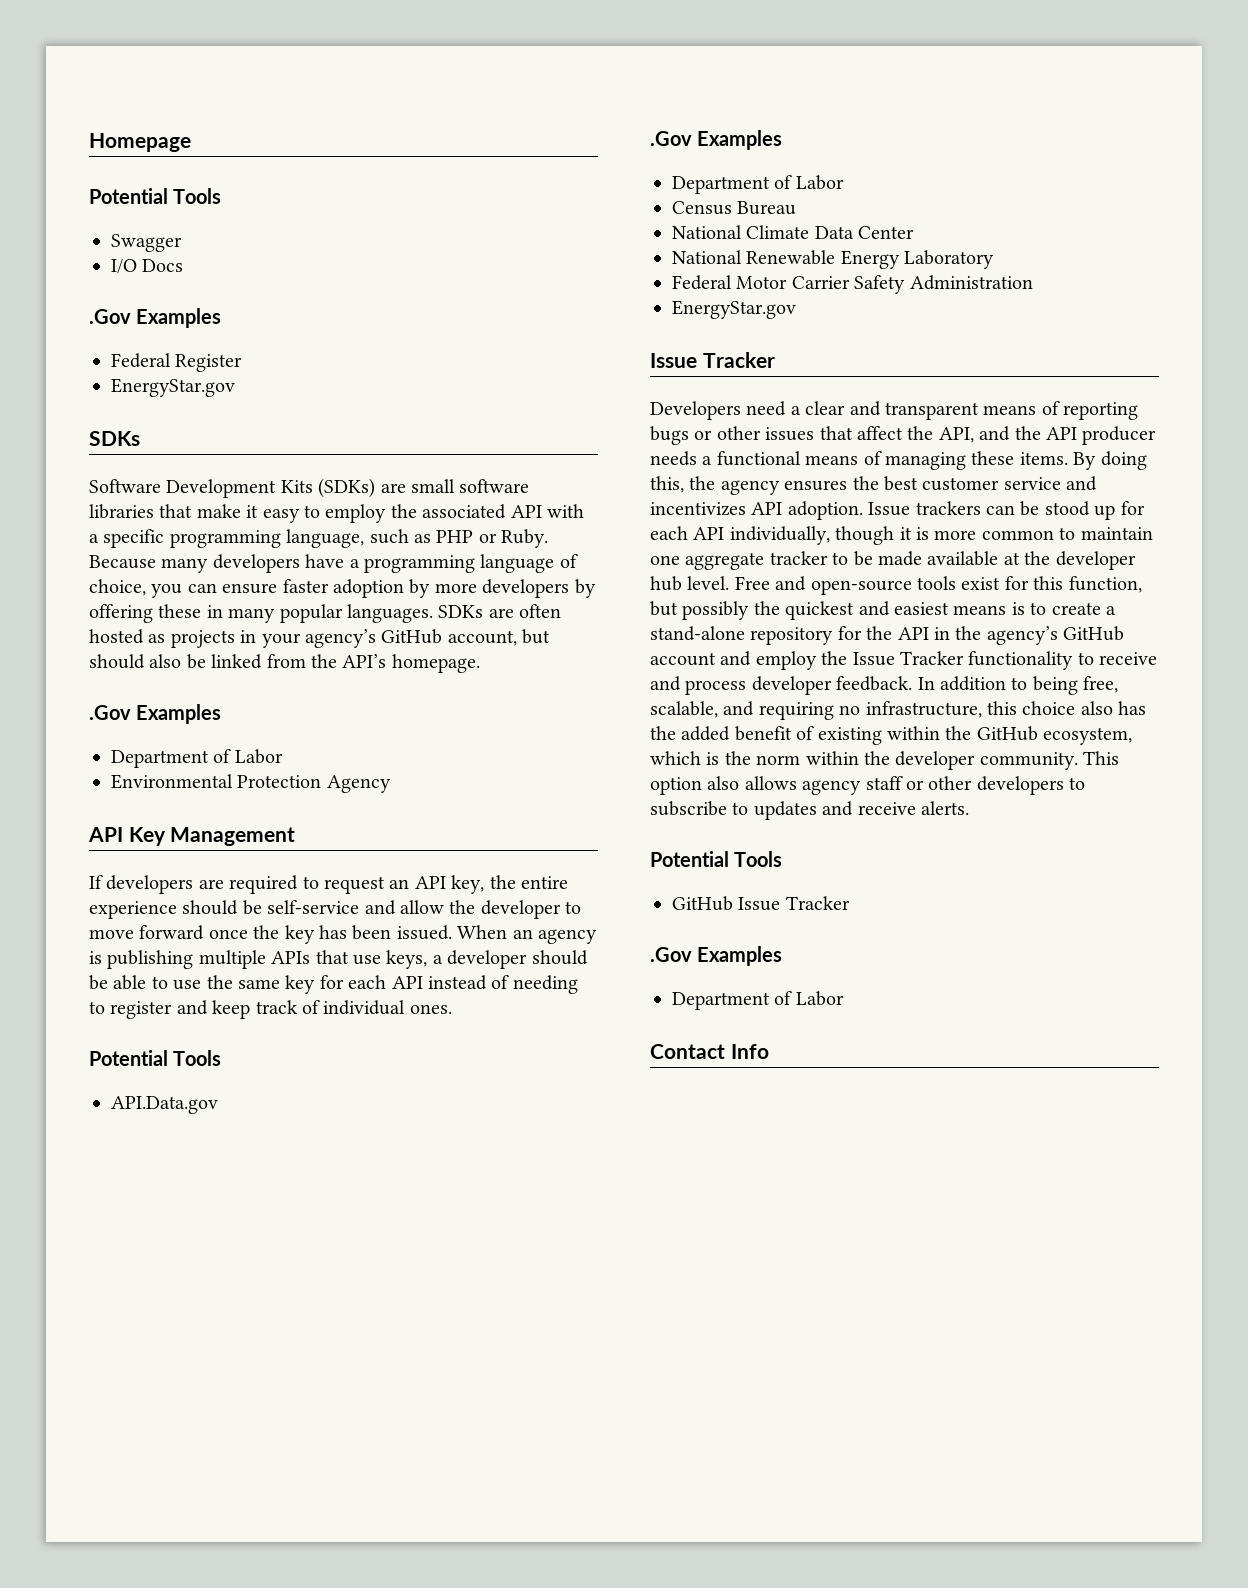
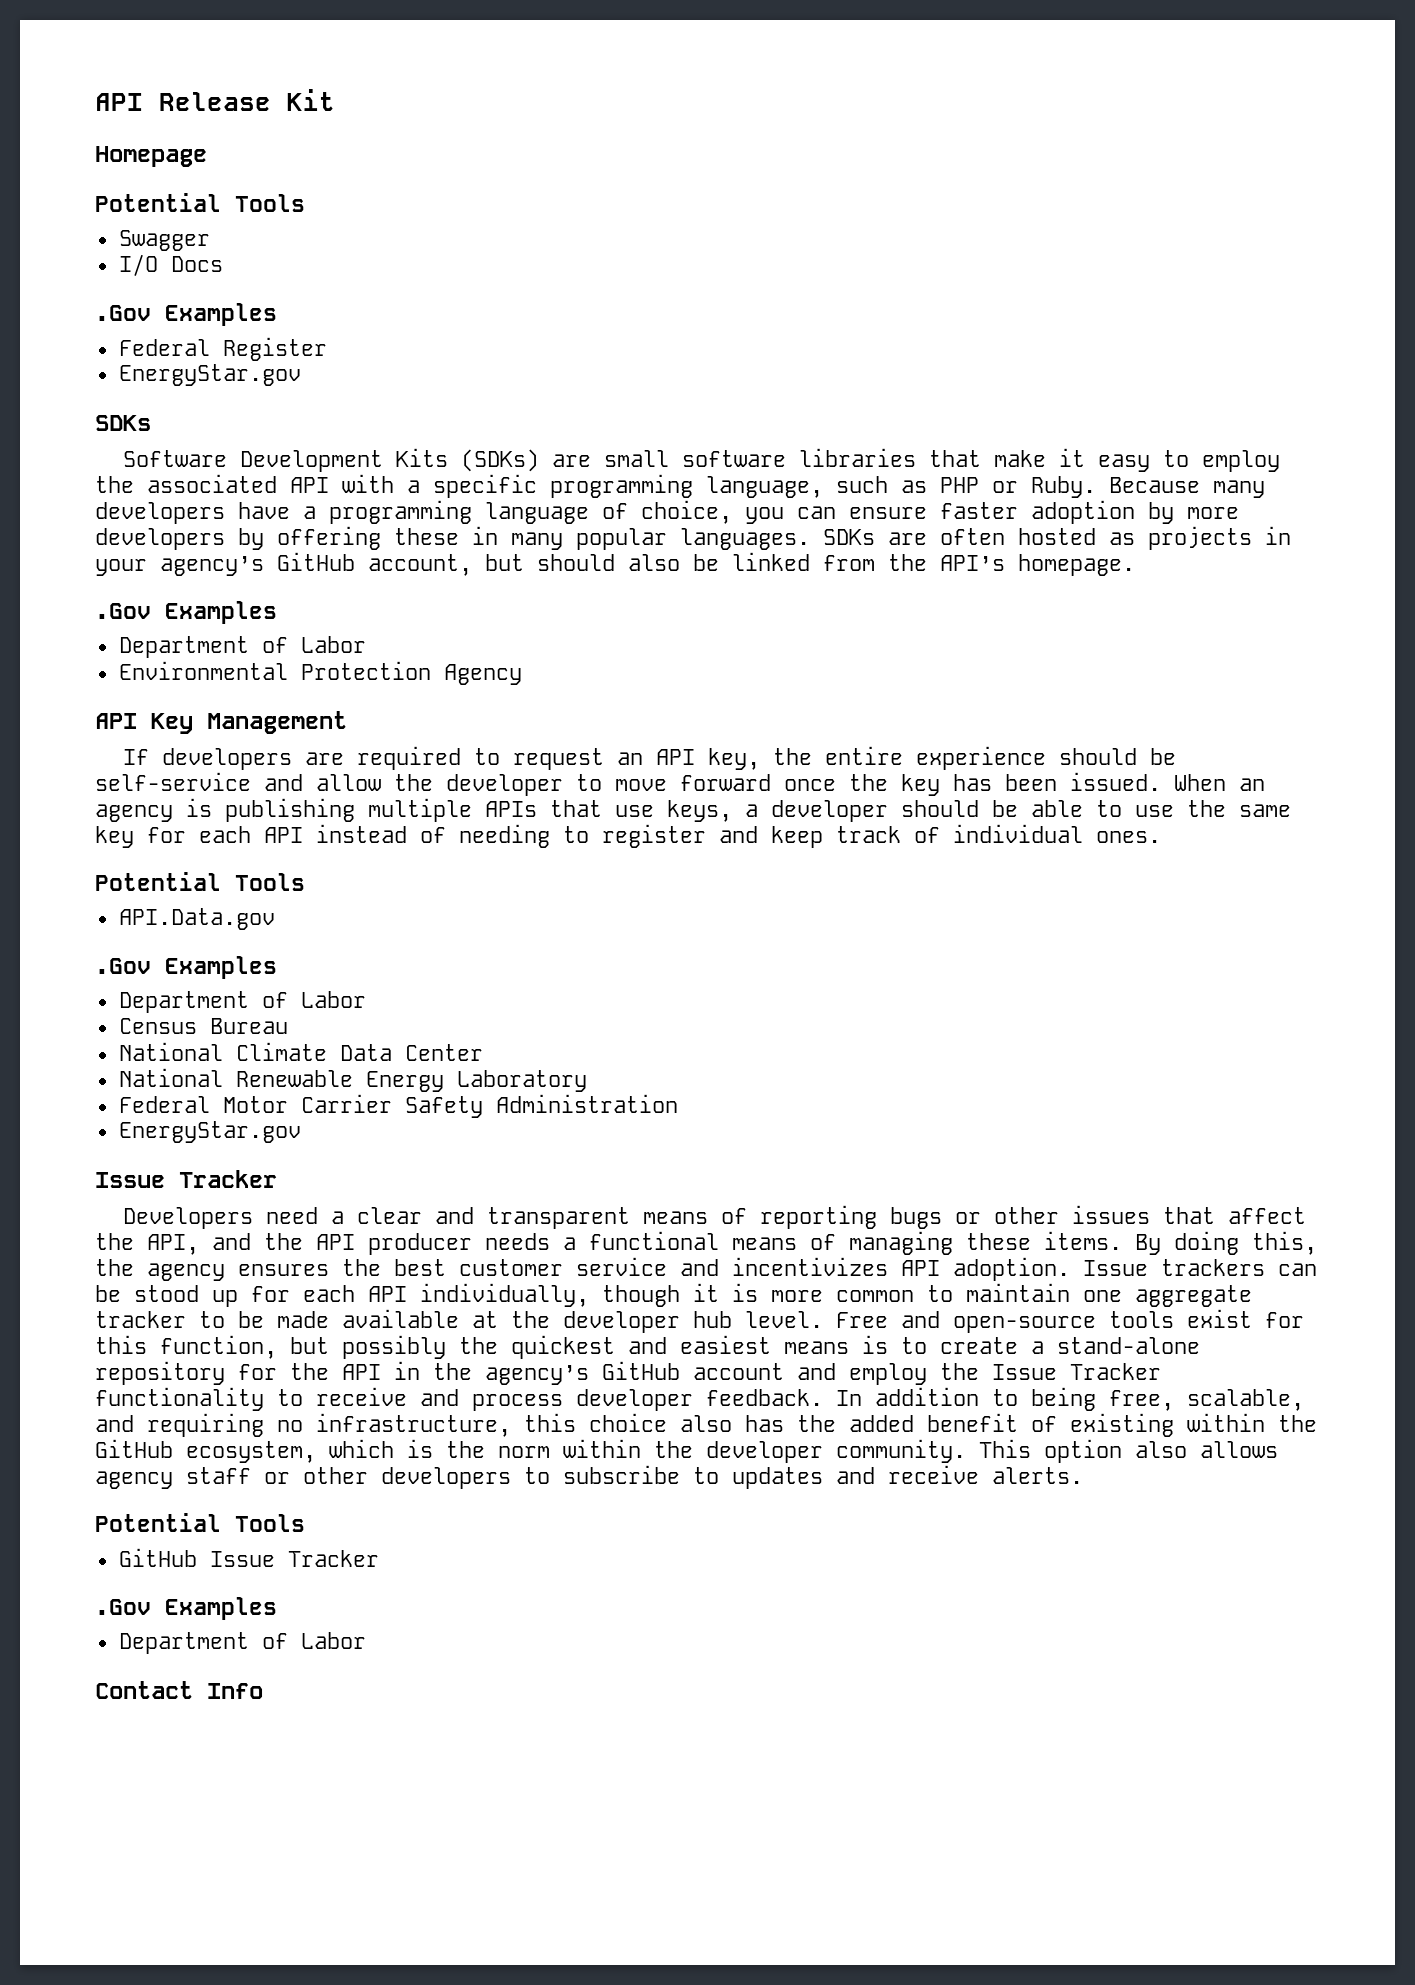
+ API Release Kit

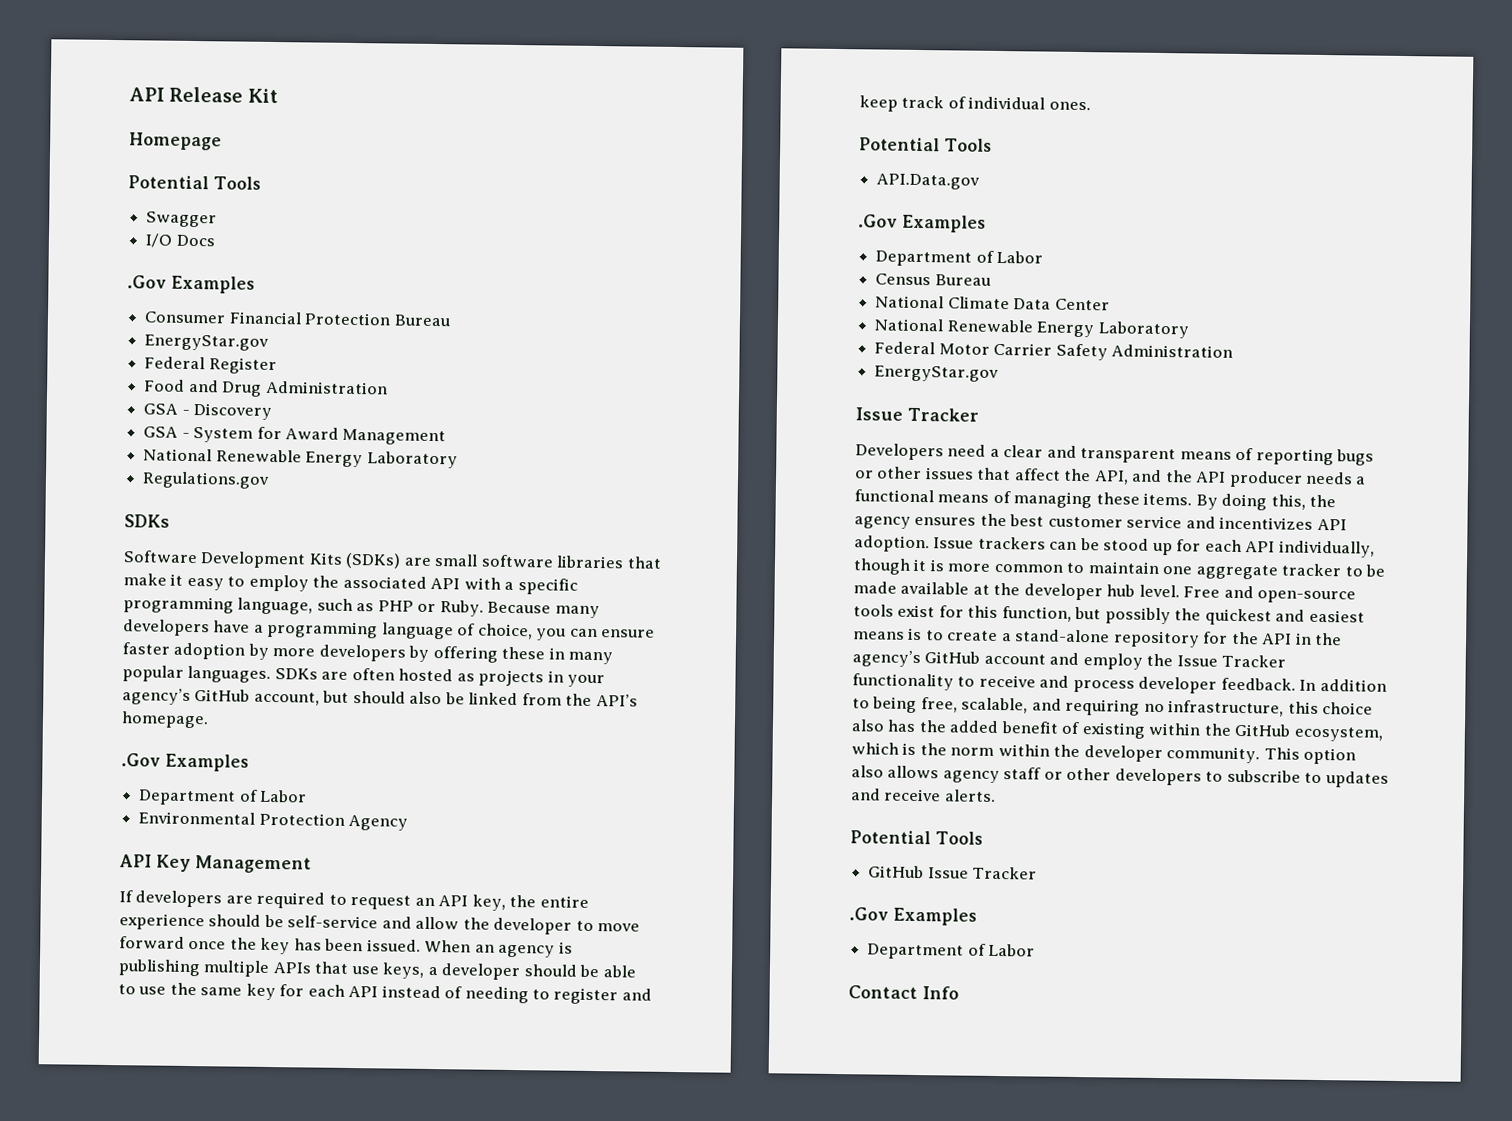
+ Consumer Financial Protection Bureau
+ EnergyStar.gov
  Federal Register
- EnergyStar.gov
+ Food and Drug Administration
+ GSA - Discovery
+ GSA - System for Award Management
+ National Renewable Energy Laboratory
+ Regulations.gov

